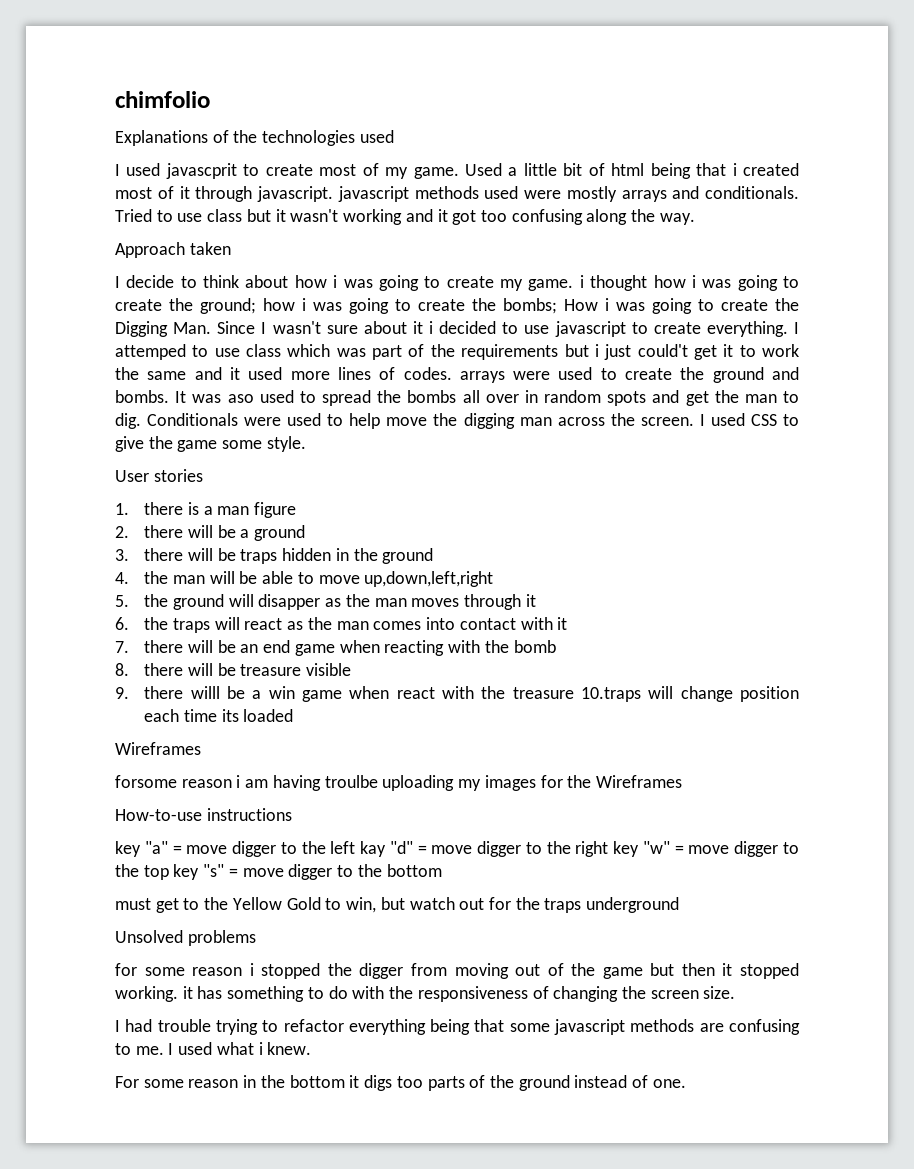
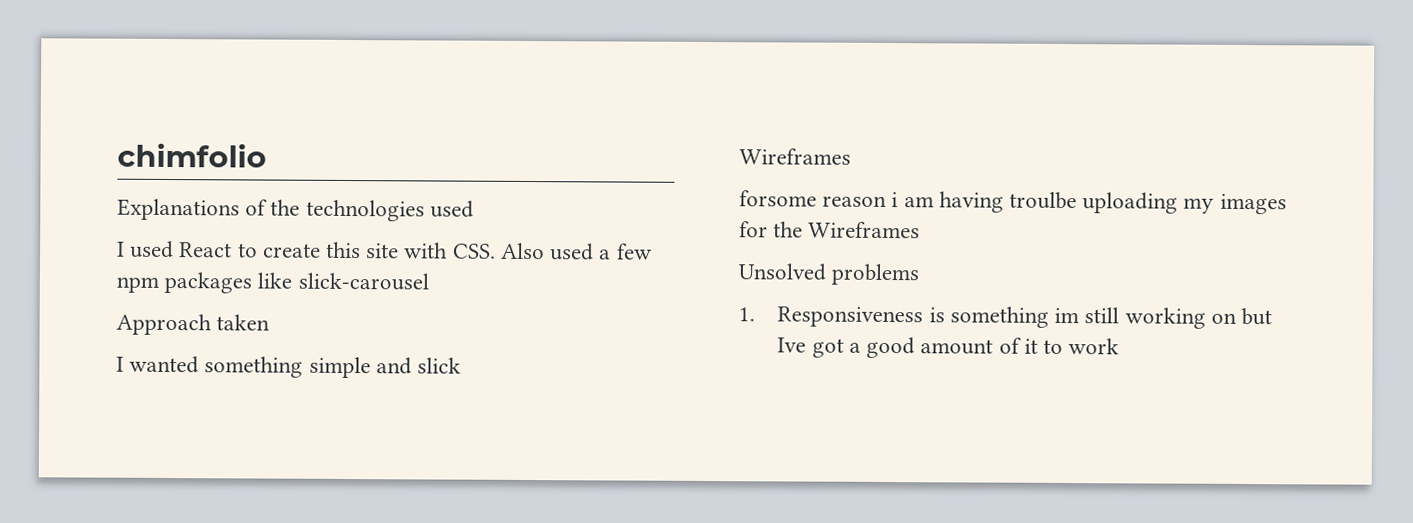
- I used javascprit to create most of my game. Used a little bit of html being that i created most of it through javascript. javascript methods used were mostly arrays and conditionals. Tried to use class but it wasn't working and it got too confusing along the way.
+ I used React to create this site with CSS. Also used a few npm packages like slick-carousel
  Approach taken
- I decide to think about how i was going to create my game. i thought how i was going to create the ground; how i was going to create the bombs; How i was going to create the Digging Man. Since I wasn't sure about it i decided to use javascript to create everything. I attemped to use class which was part of the requirements but i just could't get it to work the same and it used more lines of codes. arrays were used to create the ground and bombs. It was aso used to spread the bombs all over in random spots and get the man to dig. Conditionals were used to help move the digging man across the screen. I used CSS to give the game some style.
- User stories
- 1. there is a man figure
- 2. there will be a ground
- 3. there will be traps hidden in the ground
- 4. the man will be able to move up,down,left,right
- 5. the ground will disapper as the man moves through it
- 6. the traps will react as the man comes into contact with it
- 7. there will be an end game when reacting with the bomb
- 8. there will be treasure visible
- 9. there willl be a win game when react with the treasure 10.traps will change position each time its loaded
+ I wanted something simple and slick
- How-to-use instructions
- key "a" = move digger to the left kay "d" = move digger to the right key "w" = move digger to the top key "s" = move digger to the bottom
- must get to the Yellow Gold to win, but watch out for the traps underground
  Unsolved problems
- for some reason i stopped the digger from moving out of the game but then it stopped working. it has something to do with the responsiveness of changing the screen size.
- I had trouble trying to refactor everything being that some javascript methods are confusing to me. I used what i knew.
- For some reason in the bottom it digs too parts of the ground instead of one.
+ 1. Responsiveness is something im still working on but Ive got a good amount of it to work

